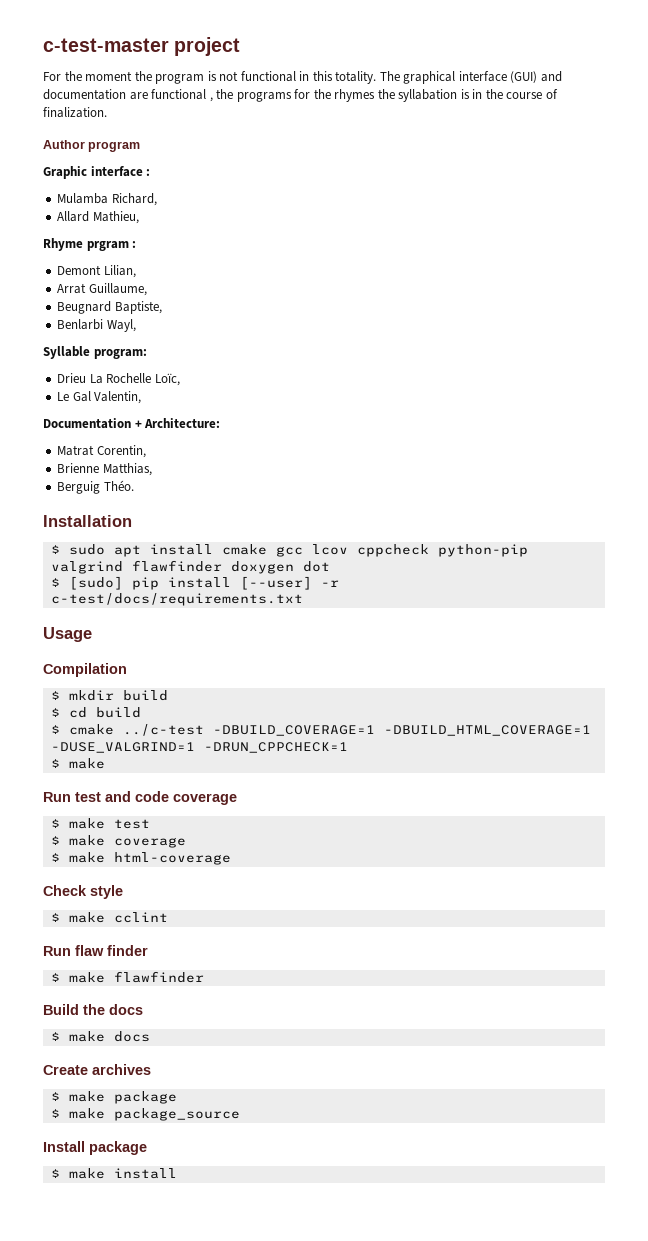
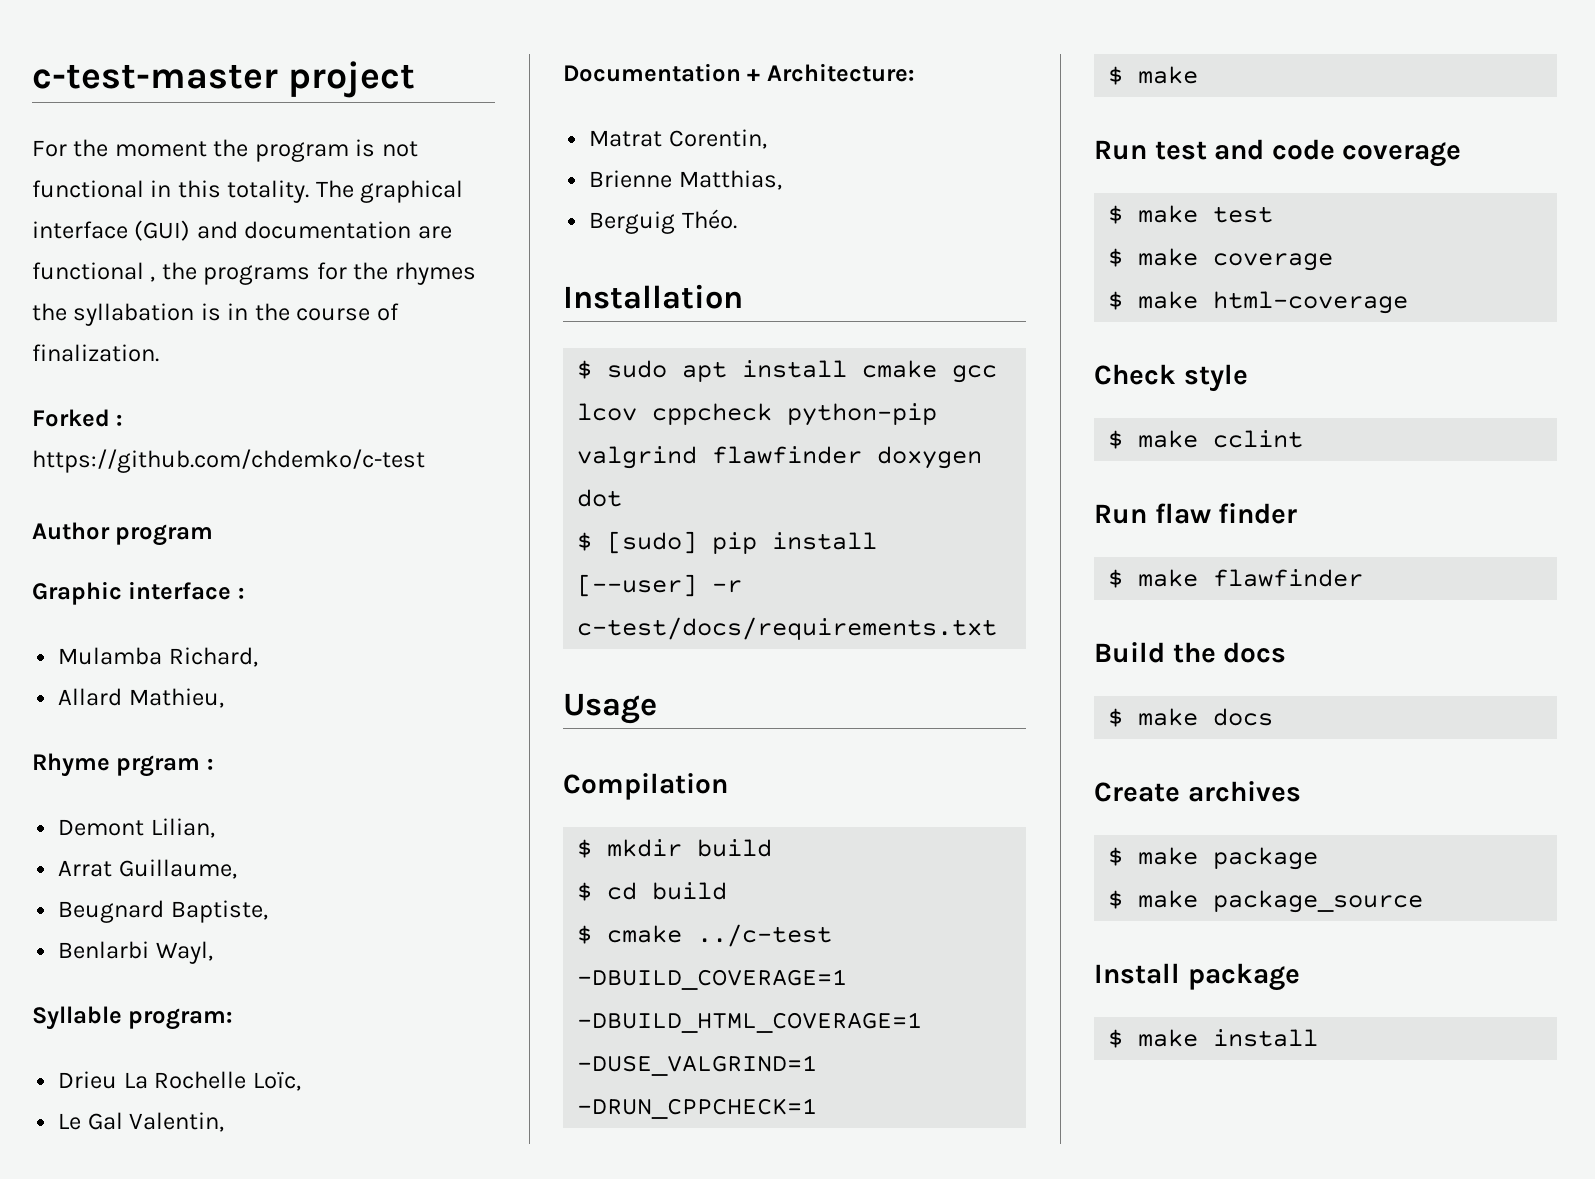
+ Forked : https://github.com/chdemko/c-test

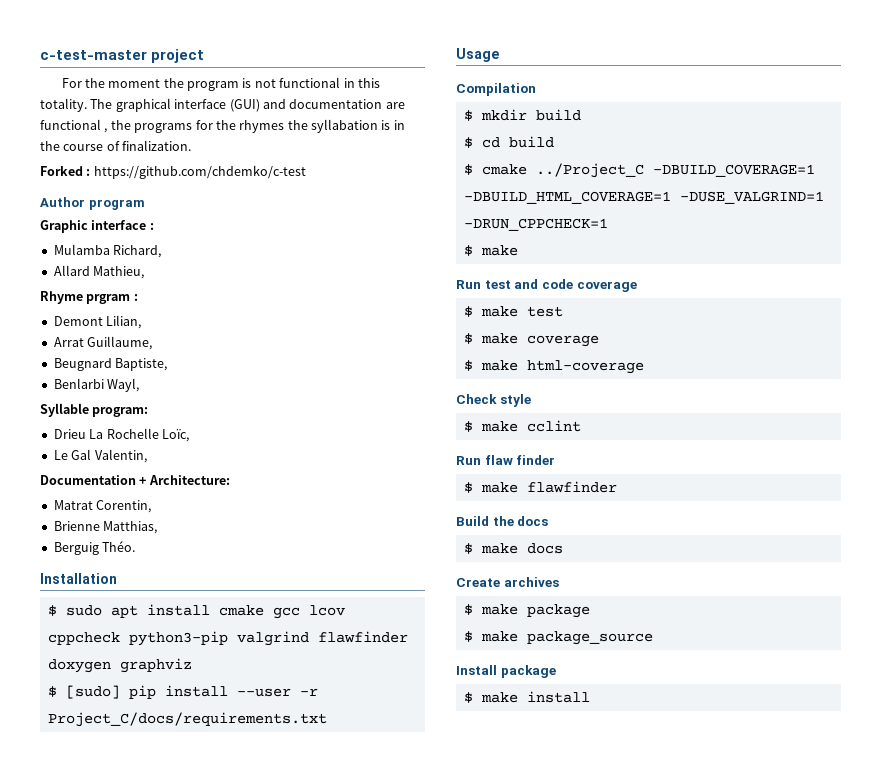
- $ sudo apt install cmake gcc lcov cppcheck python-pip valgrind flawfinder doxygen dot
+ $ sudo apt install cmake gcc lcov cppcheck python3-pip valgrind flawfinder doxygen graphviz
- $ [sudo] pip install [--user] -r c-test/docs/requirements.txt
+ $ [sudo] pip install --user -r Project_C/docs/requirements.txt
- $ cmake ../c-test -DBUILD_COVERAGE=1 -DBUILD_HTML_COVERAGE=1 -DUSE_VALGRIND=1 -DRUN_CPPCHECK=1
+ $ cmake ../Project_C -DBUILD_COVERAGE=1 -DBUILD_HTML_COVERAGE=1 -DUSE_VALGRIND=1 -DRUN_CPPCHECK=1

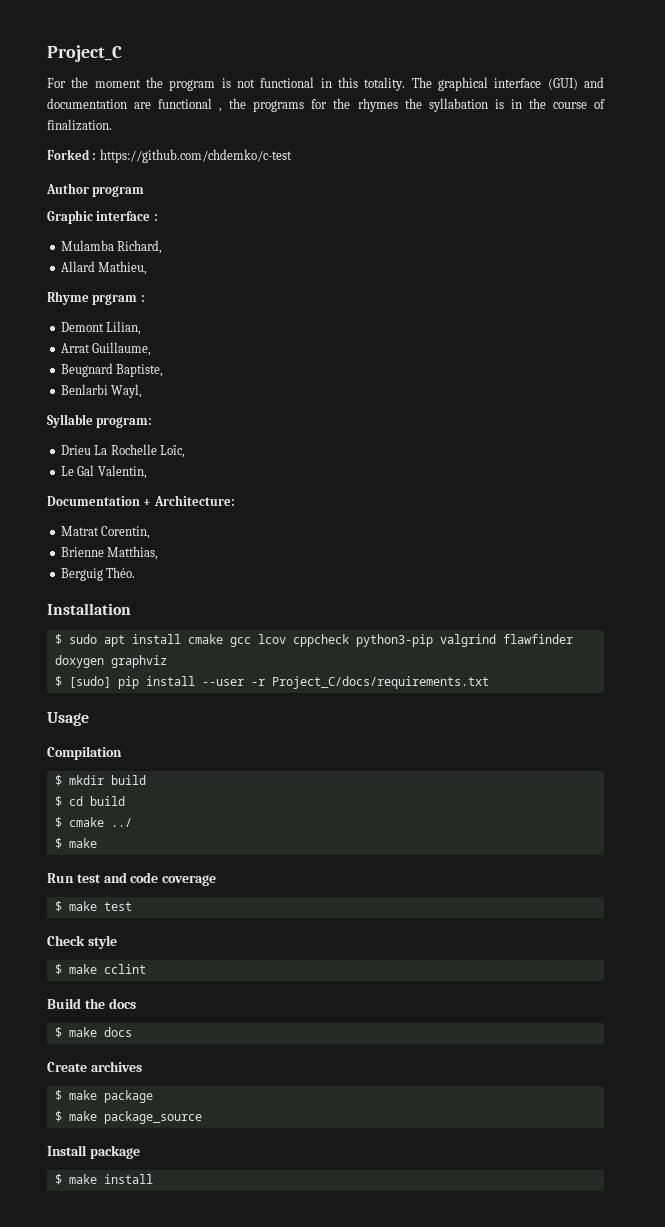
- c-test-master project
+ Project_C
- $ cmake ../Project_C -DBUILD_COVERAGE=1 -DBUILD_HTML_COVERAGE=1 -DUSE_VALGRIND=1 -DRUN_CPPCHECK=1
+ $ cmake ../
- $ make coverage
- $ make html-coverage
- Run flaw finder
- $ make flawfinder

